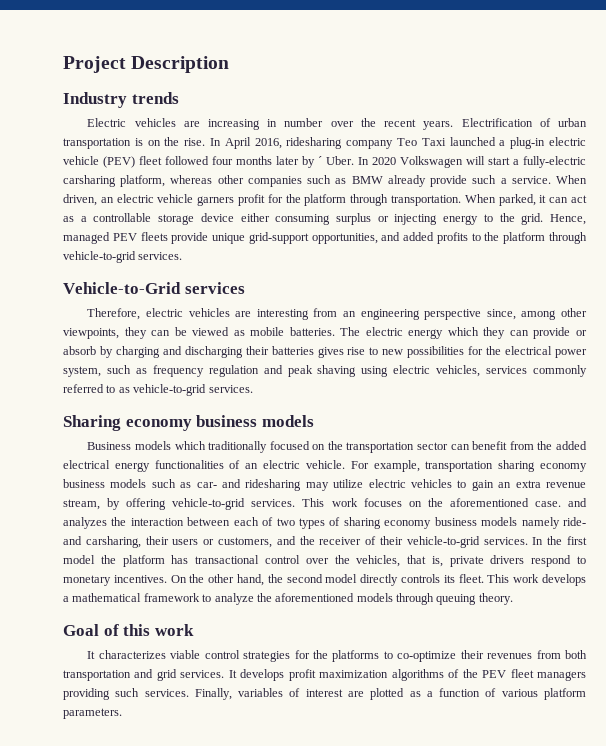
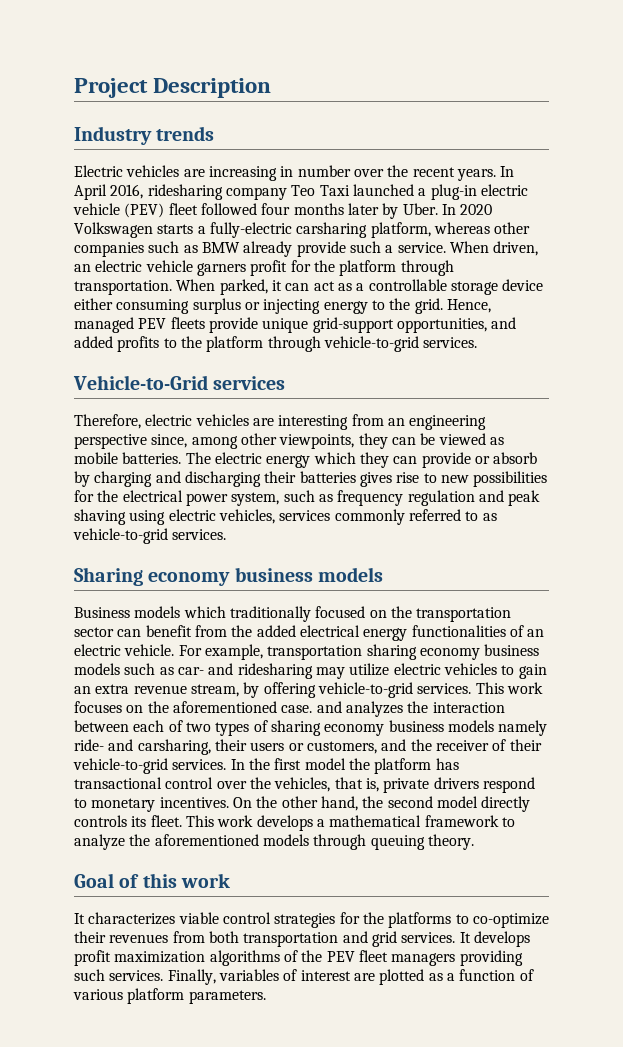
- Electrification of urban transportation is on the rise.
- In April 2016, ridesharing company Teo Taxi launched a plug-in electric vehicle (PEV) fleet followed four months later by ´ Uber.
+ In April 2016, ridesharing company Teo Taxi launched a plug-in electric vehicle (PEV) fleet followed four months later by Uber.
- In 2020 Volkswagen will start a fully-electric carsharing platform, whereas other companies such as BMW already provide such a service.
+ In 2020 Volkswagen starts a fully-electric carsharing platform, whereas other companies such as BMW already provide such a service.

